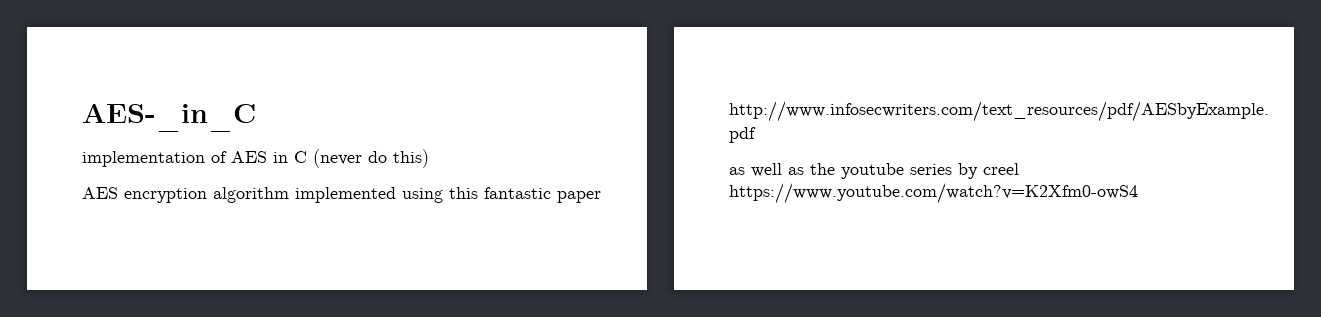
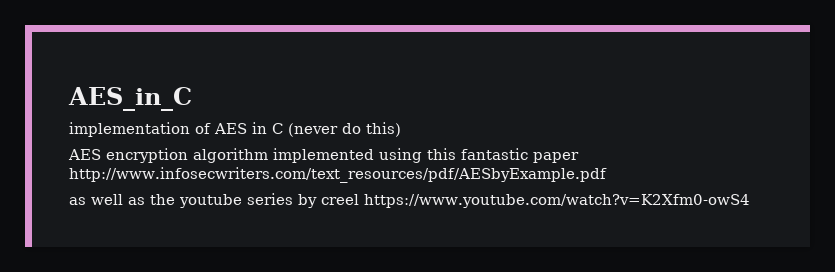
- AES-_in_C
+ AES_in_C

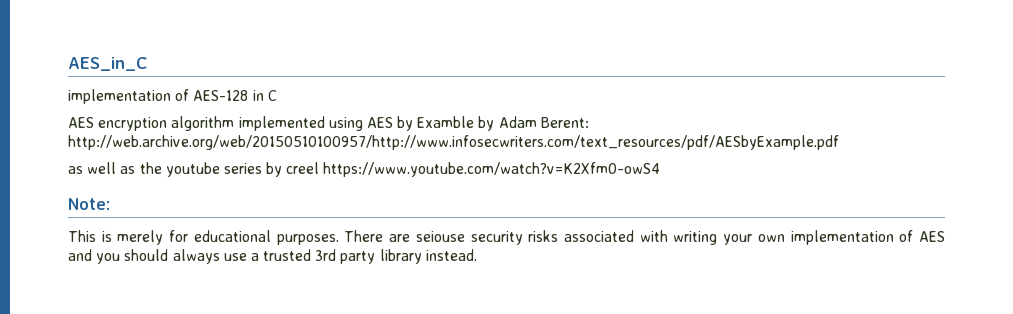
- implementation of AES in C (never do this)
+ implementation of AES-128 in C
- AES encryption algorithm implemented using this fantastic paper http://www.infosecwriters.com/text_resources/pdf/AESbyExample.pdf
+ AES encryption algorithm implemented using AES by Examble by Adam Berent: http://web.archive.org/web/20150510100957/http://www.infosecwriters.com/text_resources/pdf/AESbyExample.pdf
+ Note:
+ This is merely for educational purposes. There are seiouse security risks associated with writing your own implementation of AES and you should always use a trusted 3rd party library instead.

